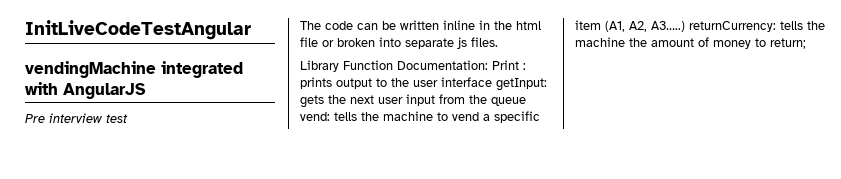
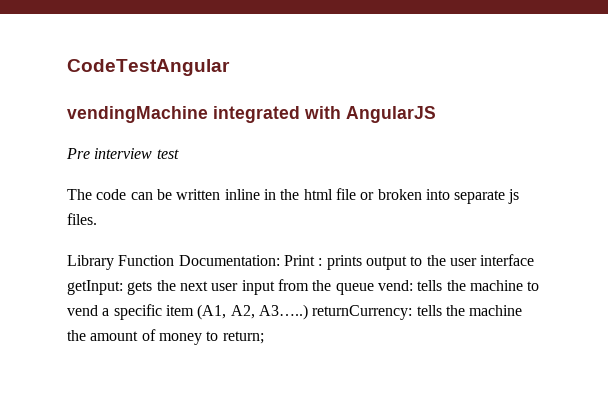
- InitLiveCodeTestAngular
+ CodeTestAngular

